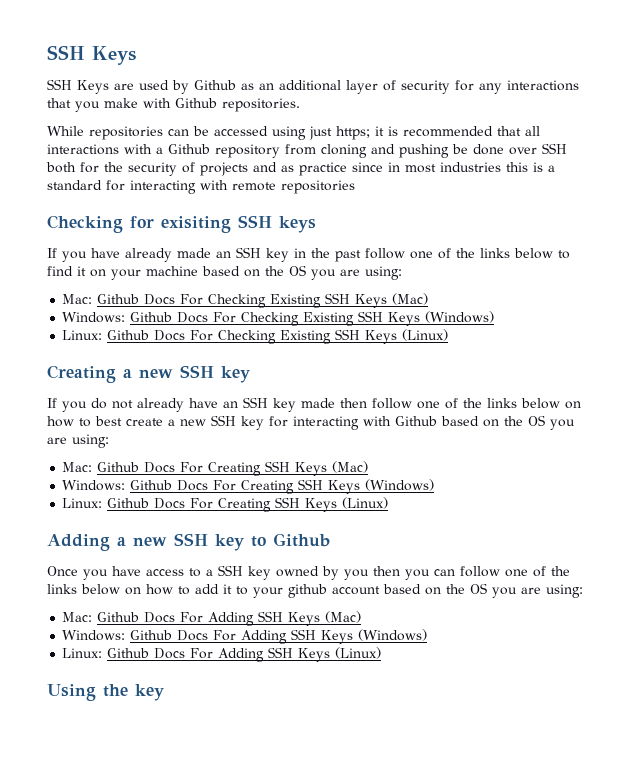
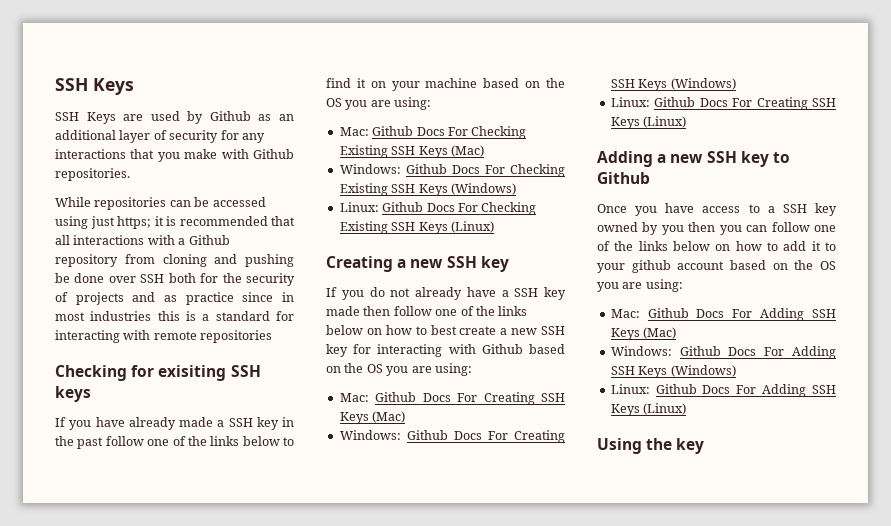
- If you have already made an SSH key in the past follow one of the links below to find it on your machine based on the OS you are using:
+ If you have already made a SSH key in the past follow one of the links below to find it on your machine based on the OS you are using:
- If you do not already have an SSH key made then follow one of the links below on how to best create a new SSH key for interacting with Github based on the OS you are using:
+ If you do not already have a SSH key made then follow one of the links below on how to best create a new SSH key for interacting with Github based on the OS you are using:

